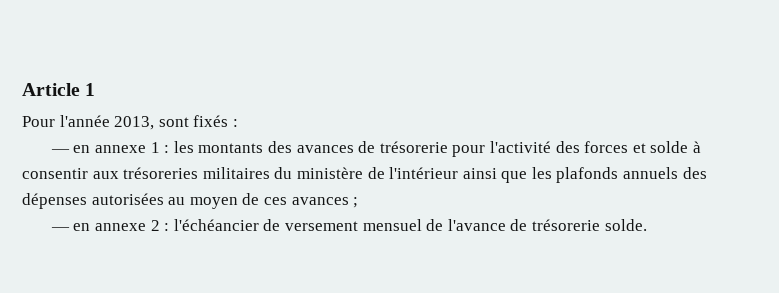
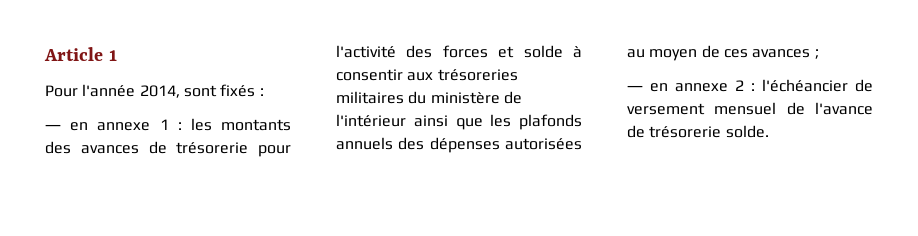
- Pour l'année 2013, sont fixés :
+ Pour l'année 2014, sont fixés :

